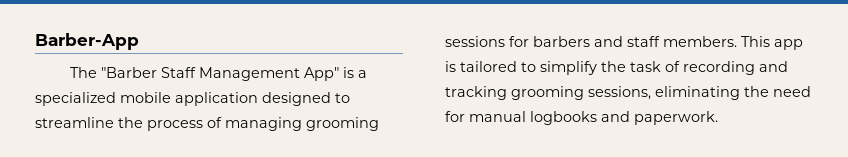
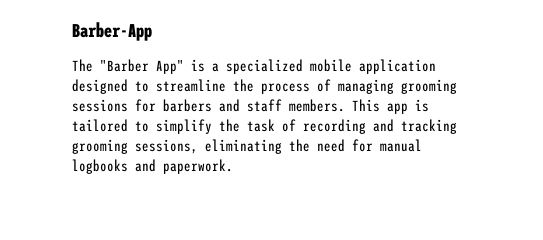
- The "Barber Staff Management App" is a specialized mobile application designed to streamline the process of managing grooming sessions for barbers and staff members.
+ The "Barber App" is a specialized mobile application designed to streamline the process of managing grooming sessions for barbers and staff members.

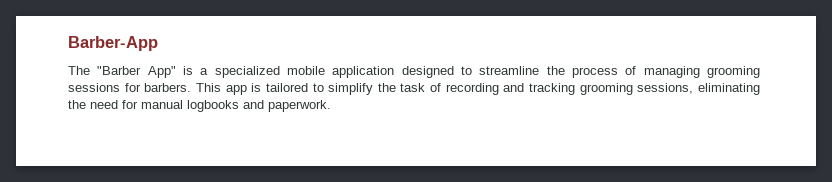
- The "Barber App" is a specialized mobile application designed to streamline the process of managing grooming sessions for barbers and staff members.
+ The "Barber App" is a specialized mobile application designed to streamline the process of managing grooming sessions for barbers.

